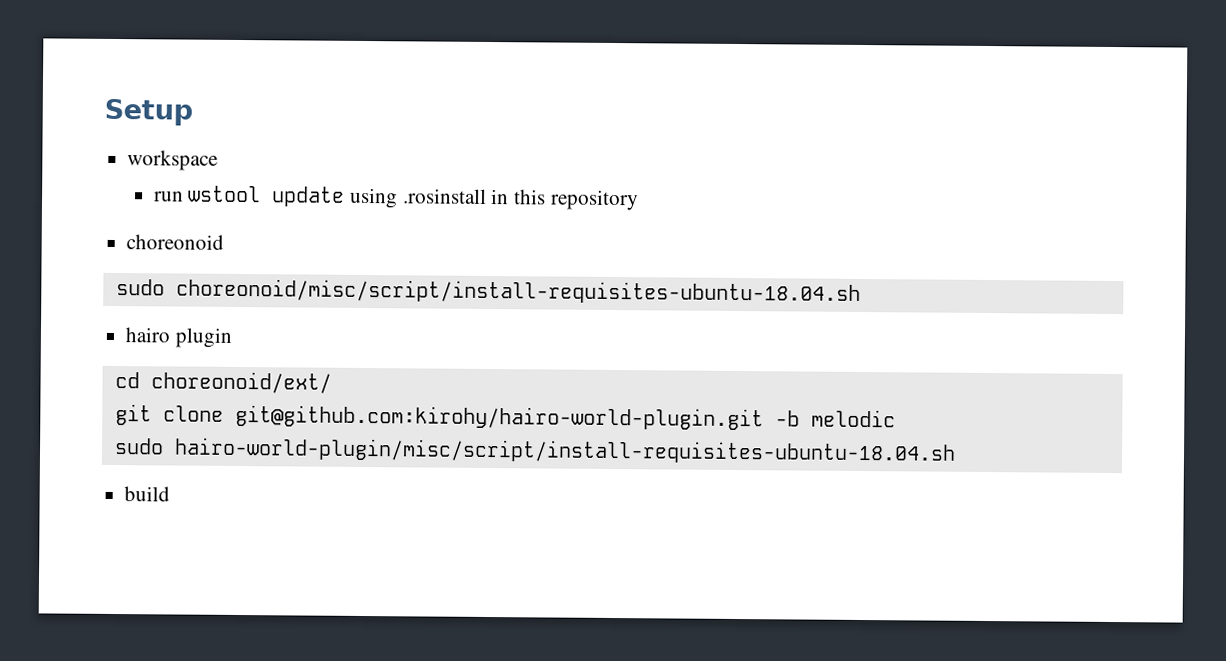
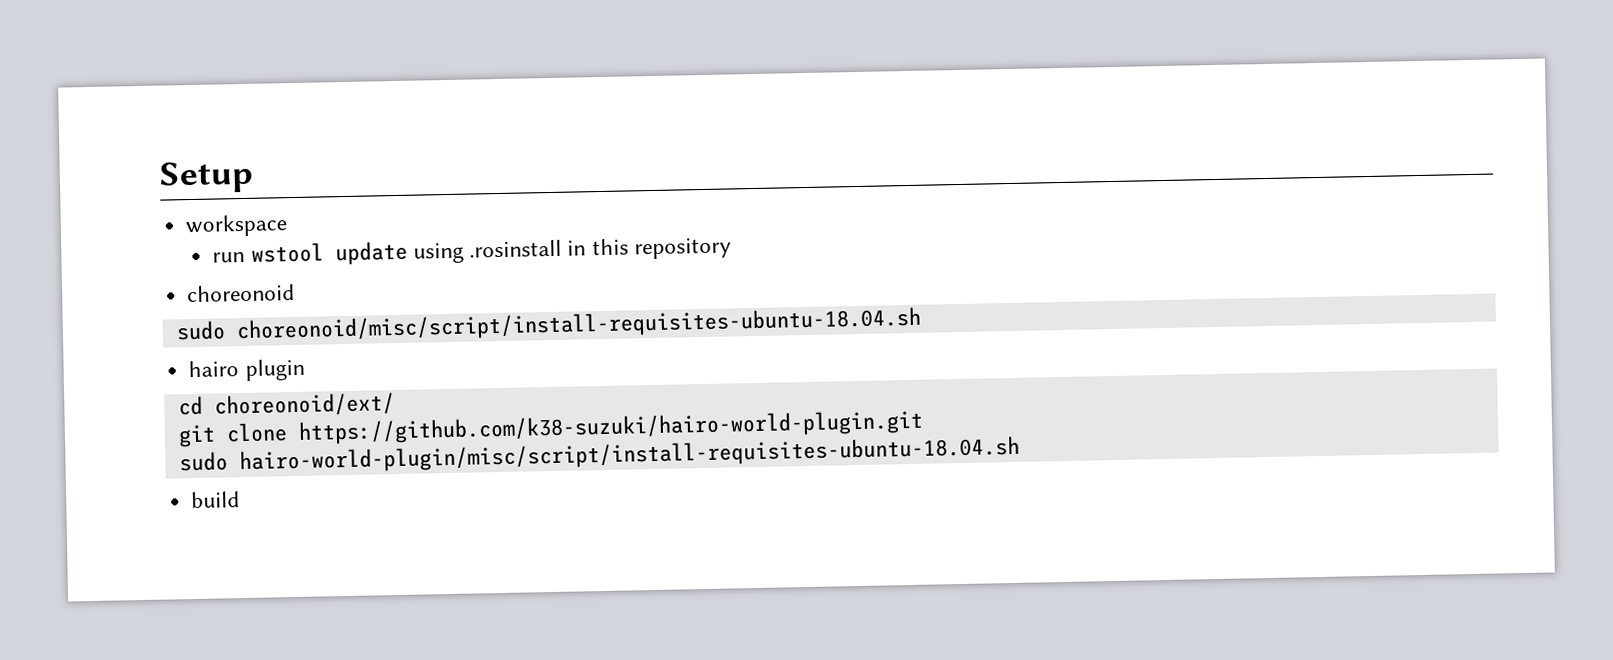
- git clone git@github.com:kirohy/hairo-world-plugin.git -b melodic
+ git clone https://github.com/k38-suzuki/hairo-world-plugin.git

